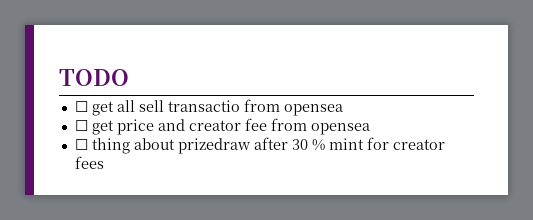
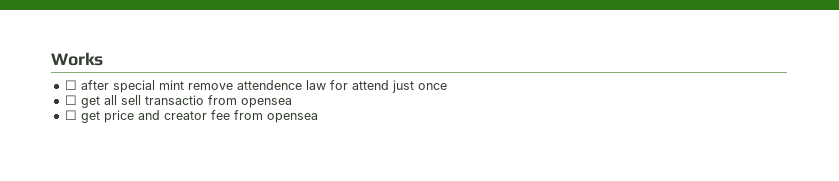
- TODO
+ Works
+ ☐ after special mint remove attendence law for attend just once
- ☐ thing about prizedraw after 30 % mint for creator fees

